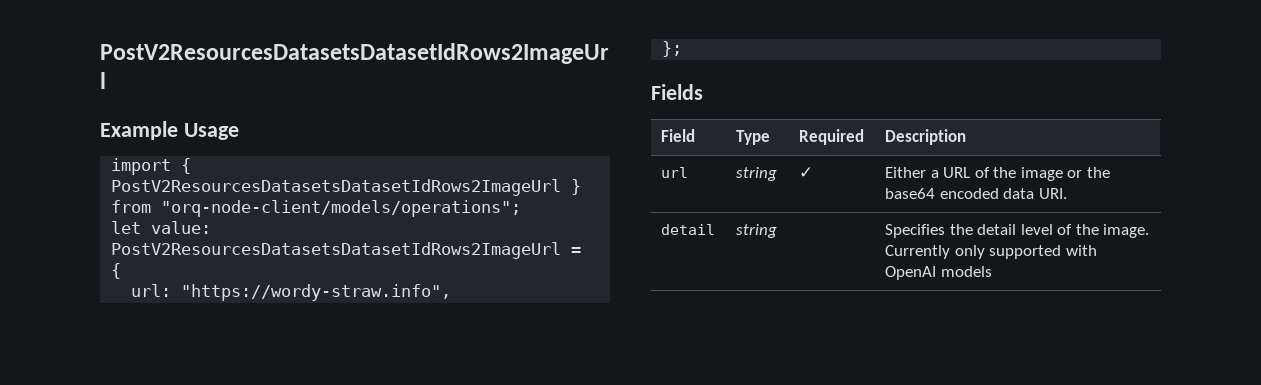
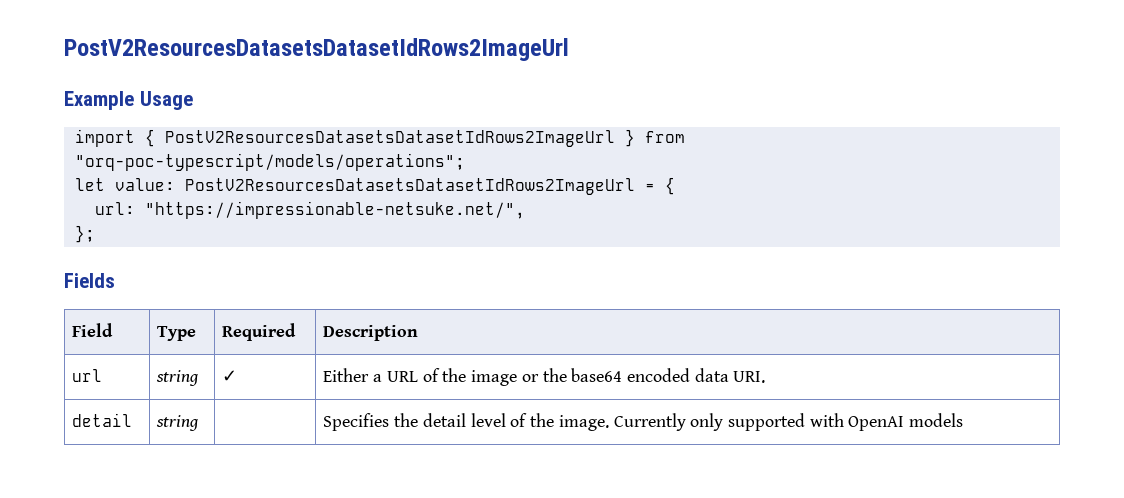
- import { PostV2ResourcesDatasetsDatasetIdRows2ImageUrl } from "orq-node-client/models/operations";
+ import { PostV2ResourcesDatasetsDatasetIdRows2ImageUrl } from "orq-poc-typescript/models/operations";
- url: "https://wordy-straw.info",
+ url: "https://impressionable-netsuke.net/",

